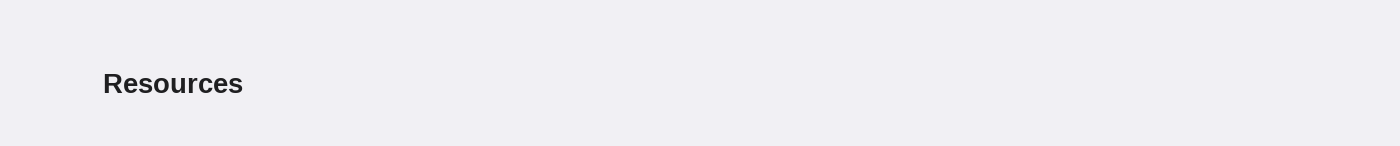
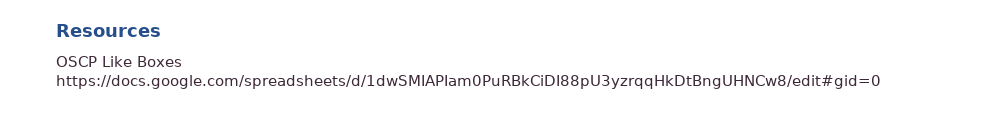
+ OSCP Like Boxes https://docs.google.com/spreadsheets/d/1dwSMIAPIam0PuRBkCiDI88pU3yzrqqHkDtBngUHNCw8/edit#gid=0

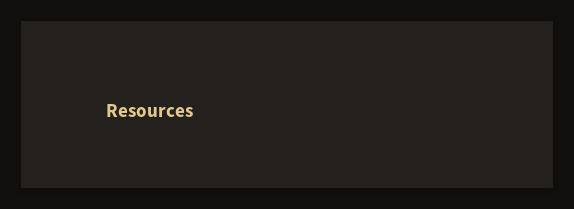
- OSCP Like Boxes https://docs.google.com/spreadsheets/d/1dwSMIAPIam0PuRBkCiDI88pU3yzrqqHkDtBngUHNCw8/edit#gid=0

